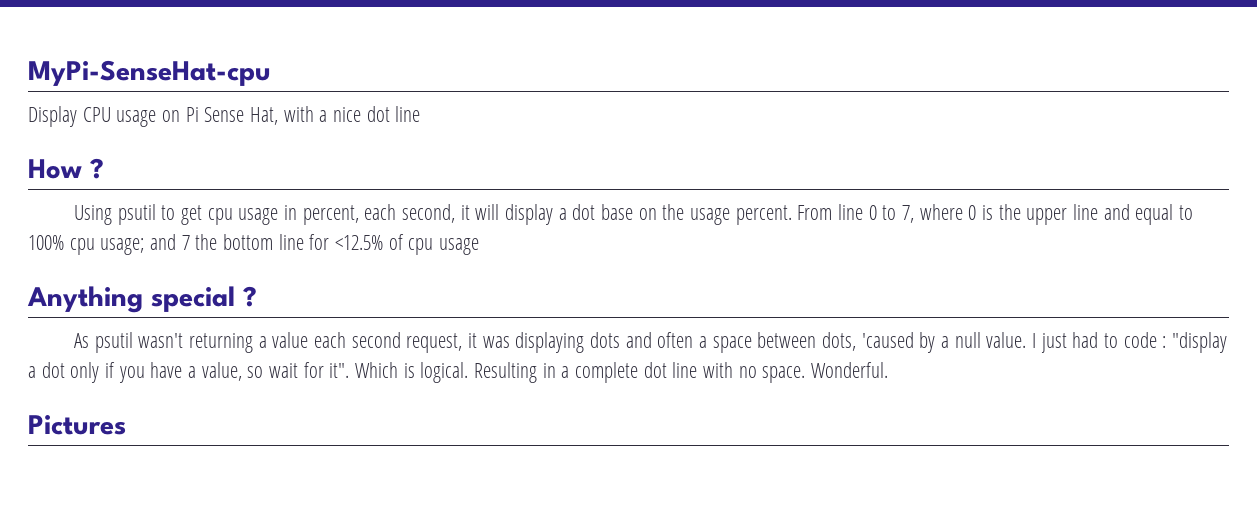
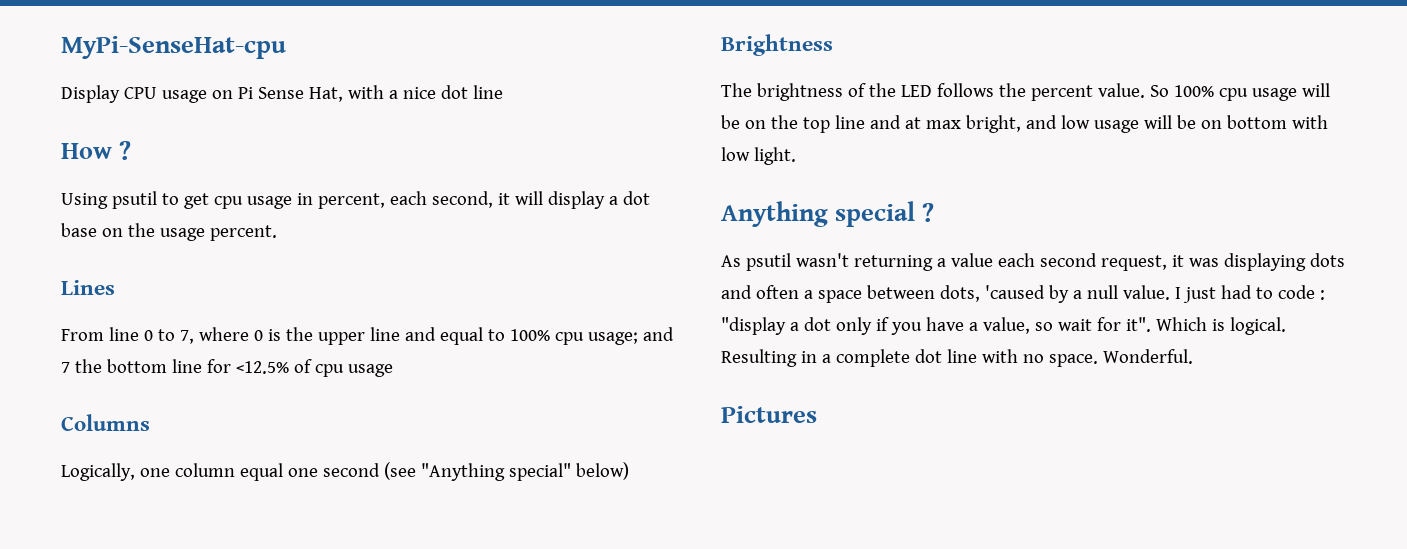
- Using psutil to get cpu usage in percent, each second, it will display a dot base on the usage percent. From line 0 to 7, where 0 is the upper line and equal to 100% cpu usage; and 7 the bottom line for <12.5% of cpu usage
+ Using psutil to get cpu usage in percent, each second, it will display a dot base on the usage percent.
+ Lines
+ From line 0 to 7, where 0 is the upper line and equal to 100% cpu usage; and 7 the bottom line for <12.5% of cpu usage
+ Columns
+ Logically, one column equal one second (see "Anything special" below)
+ Brightness
+ The brightness of the LED follows the percent value. So 100% cpu usage will be on the top line and at max bright, and low usage will be on bottom with low light.

